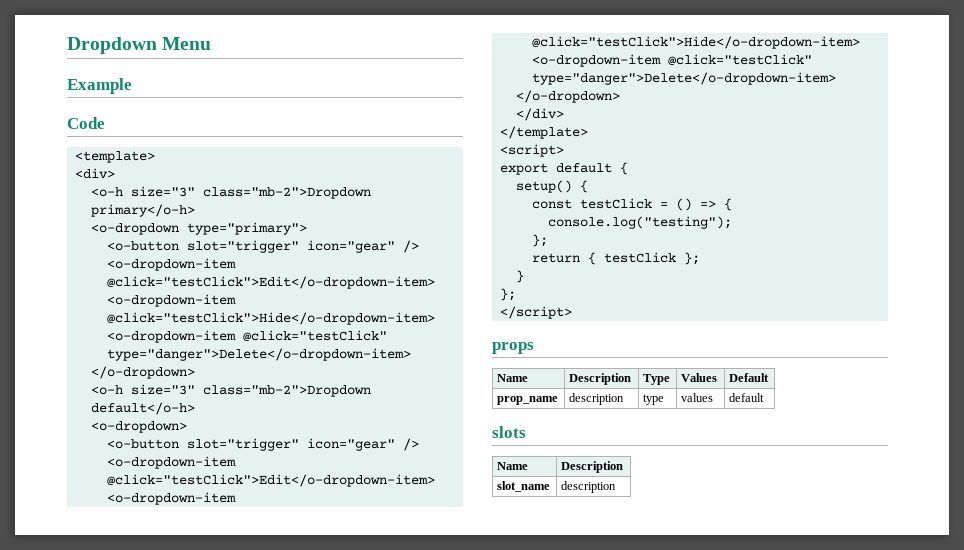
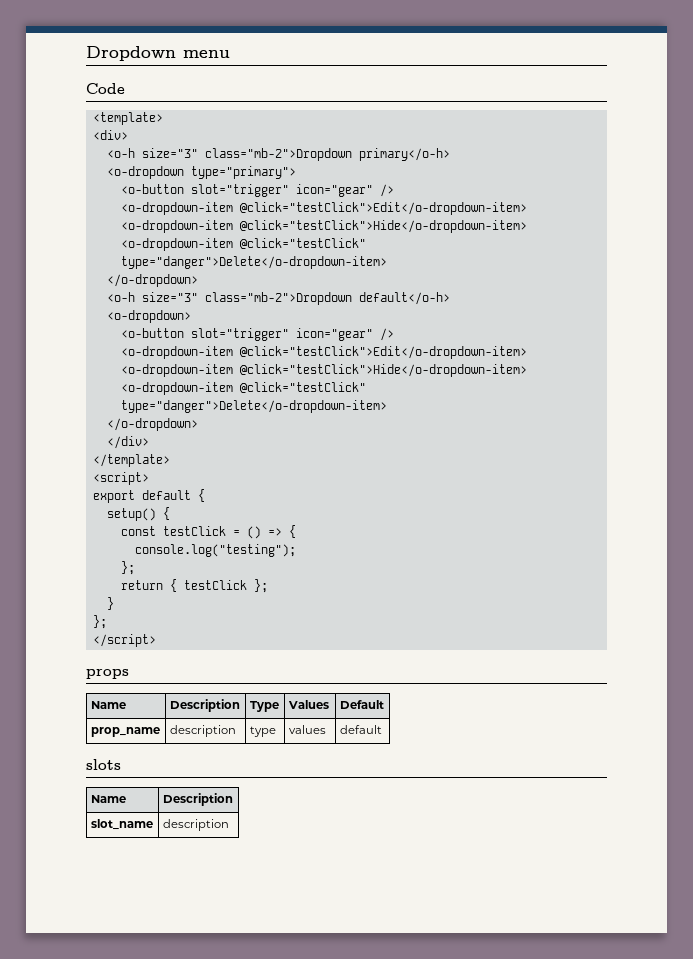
- Dropdown Menu
- Example
+ Dropdown menu

